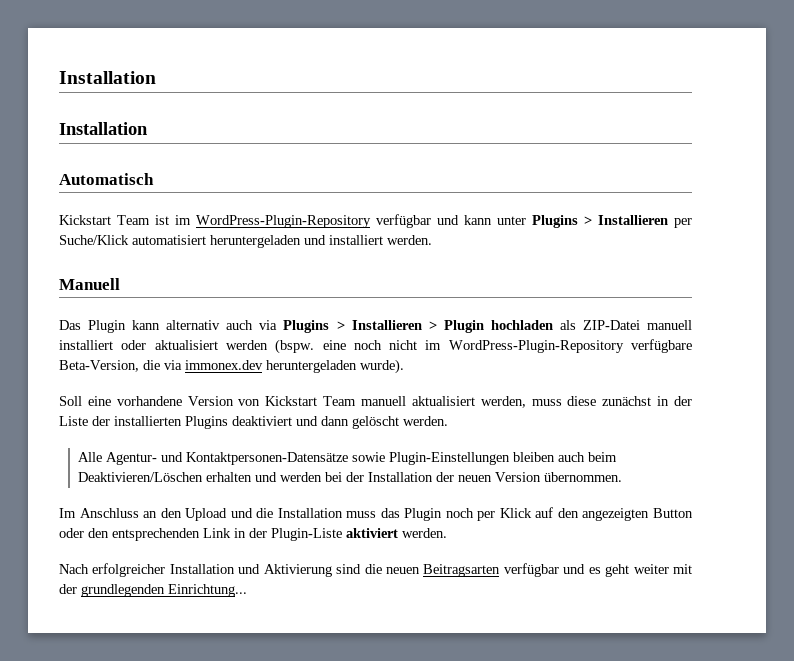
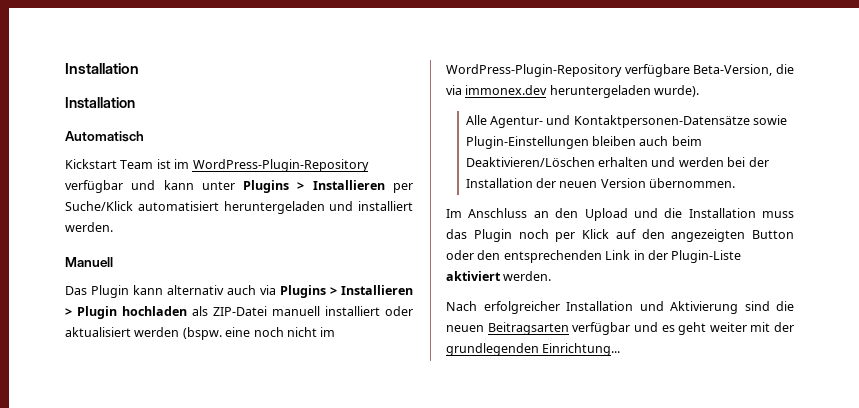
- Soll eine vorhandene Version von Kickstart Team manuell aktualisiert werden, muss diese zunächst in der Liste der installierten Plugins deaktiviert und dann gelöscht werden.

